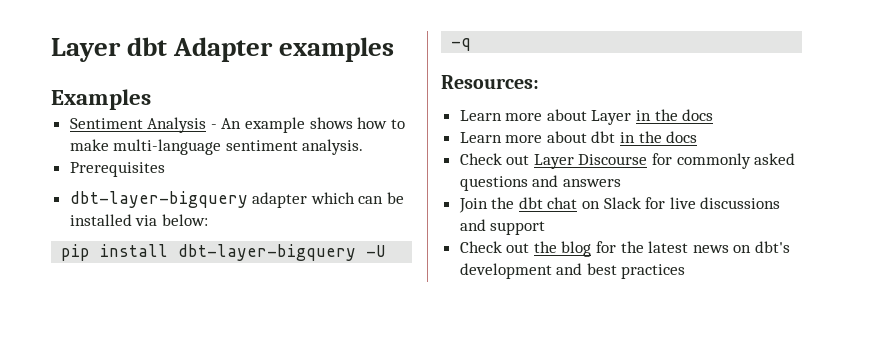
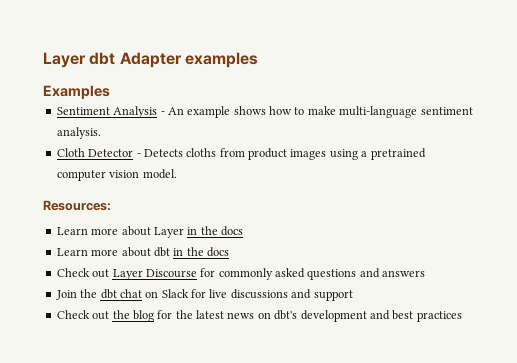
- Prerequisites
- dbt-layer-bigquery adapter which can be installed via below:
- pip install dbt-layer-bigquery -U -q
+ Cloth Detector - Detects cloths from product images using a pretrained computer vision model.

